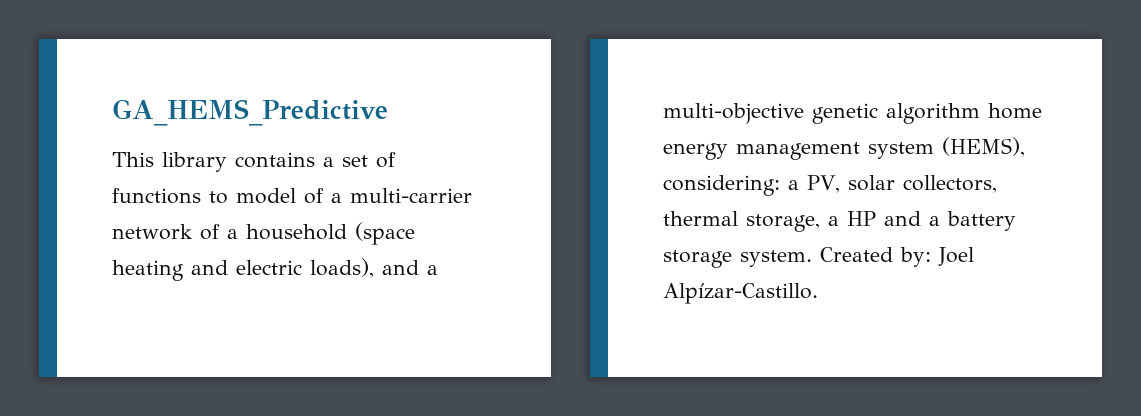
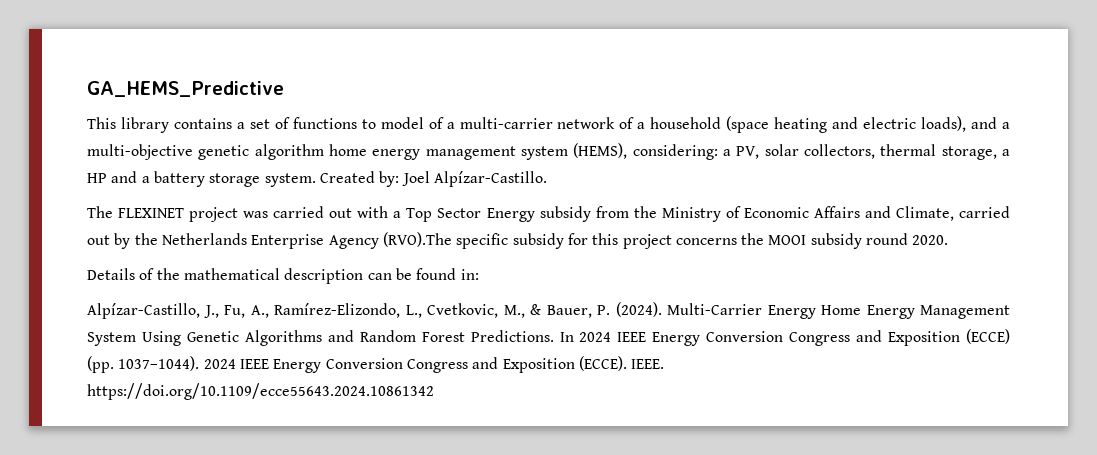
+ The FLEXINET project was carried out with a Top Sector Energy subsidy from the Ministry of Economic Affairs and Climate, carried out by the Netherlands Enterprise Agency (RVO).The specific subsidy for this project concerns the MOOI subsidy round 2020.
+ Details of the mathematical description can be found in:
+ Alpízar-Castillo, J., Fu, A., Ramírez-Elizondo, L., Cvetkovic, M., & Bauer, P. (2024). Multi-Carrier Energy Home Energy Management System Using Genetic Algorithms and Random Forest Predictions. In 2024 IEEE Energy Conversion Congress and Exposition (ECCE) (pp. 1037–1044). 2024 IEEE Energy Conversion Congress and Exposition (ECCE). IEEE. https://doi.org/10.1109/ecce55643.2024.10861342

